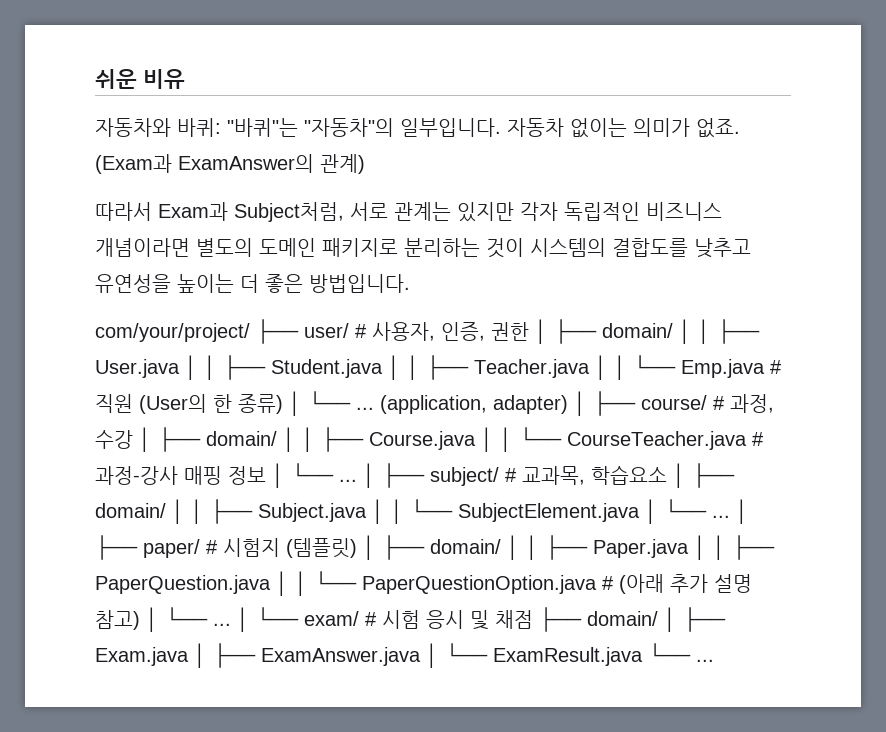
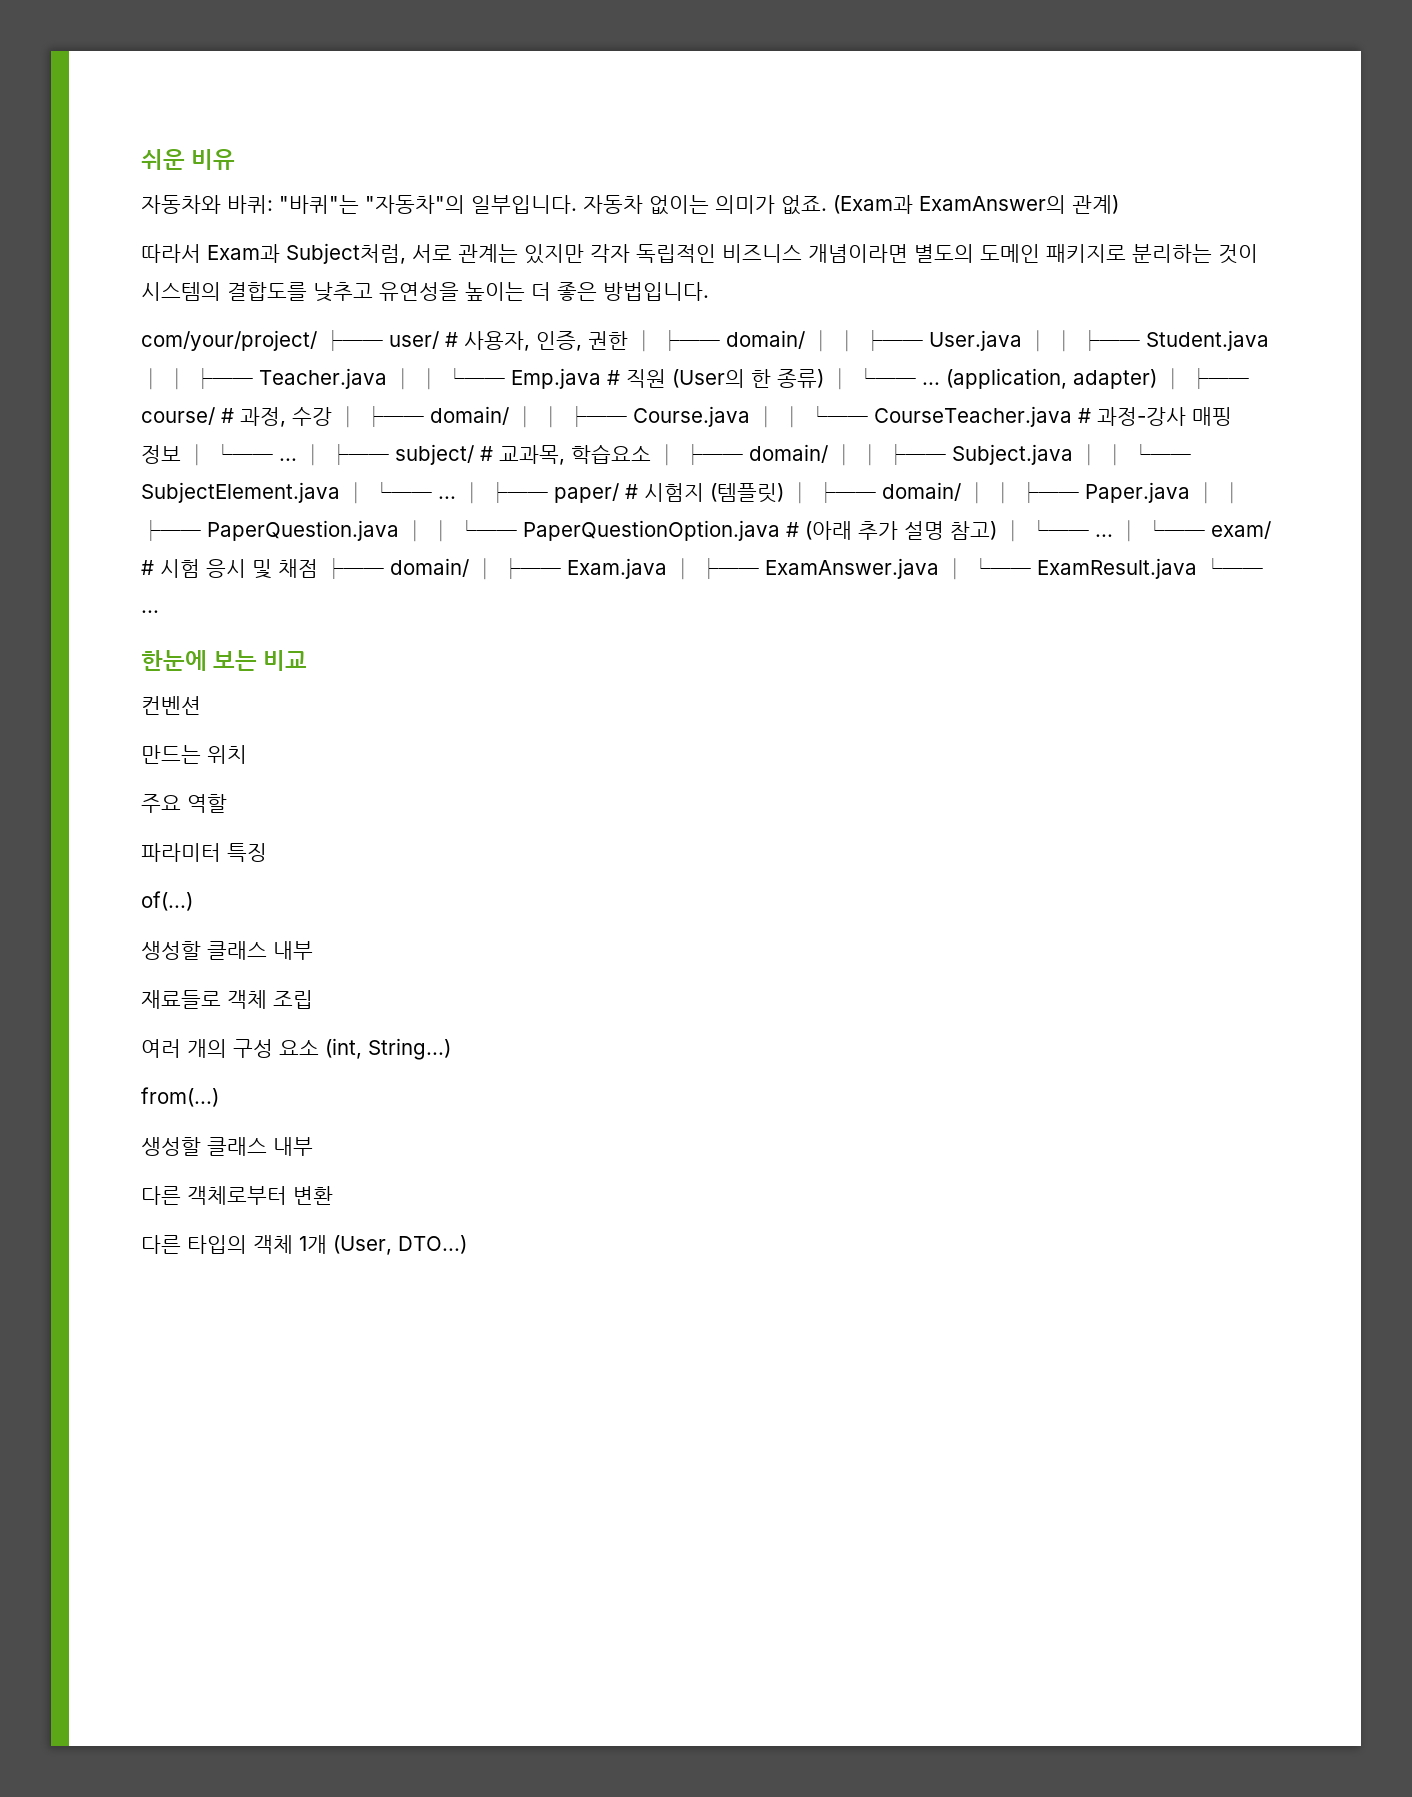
+ 한눈에 보는 비교
+ 컨벤션
+ 만드는 위치
+ 주요 역할
+ 파라미터 특징
+ of(...)
+ 생성할 클래스 내부
+ 재료들로 객체 조립
+ 여러 개의 구성 요소 (int, String...)
+ from(...)
+ 생성할 클래스 내부
+ 다른 객체로부터 변환
+ 다른 타입의 객체 1개 (User, DTO...)

